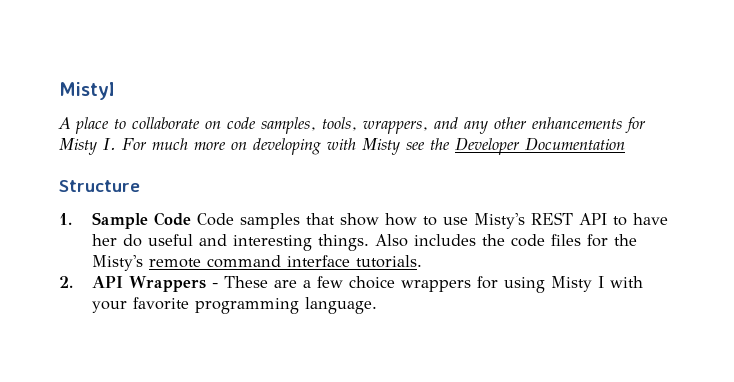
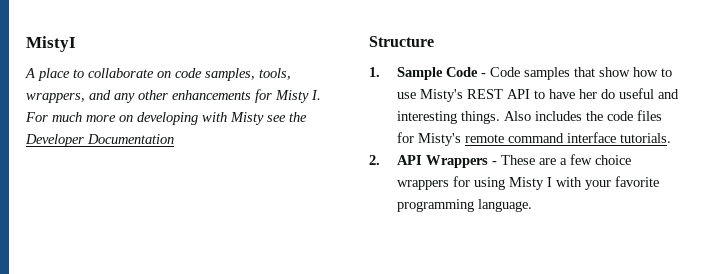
- 1. Sample Code Code samples that show how to use Misty's REST API to have her do useful and interesting things.
+ 1. Sample Code - Code samples that show how to use Misty's REST API to have her do useful and interesting things.
- Also includes the code files for the Misty's remote command interface tutorials.
+ Also includes the code files for Misty's remote command interface tutorials.

